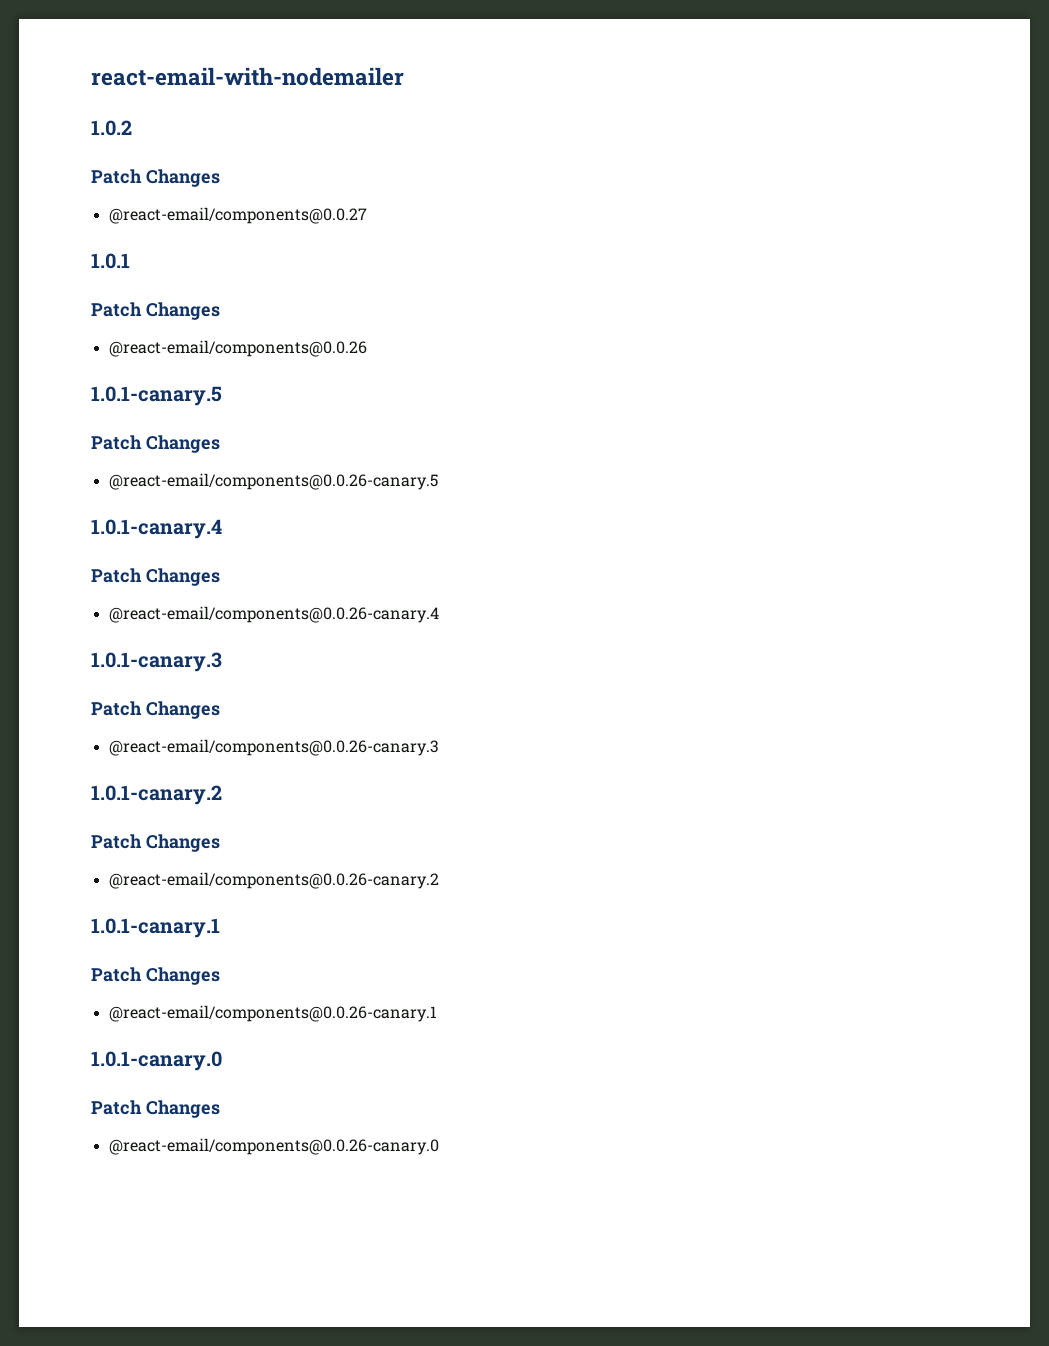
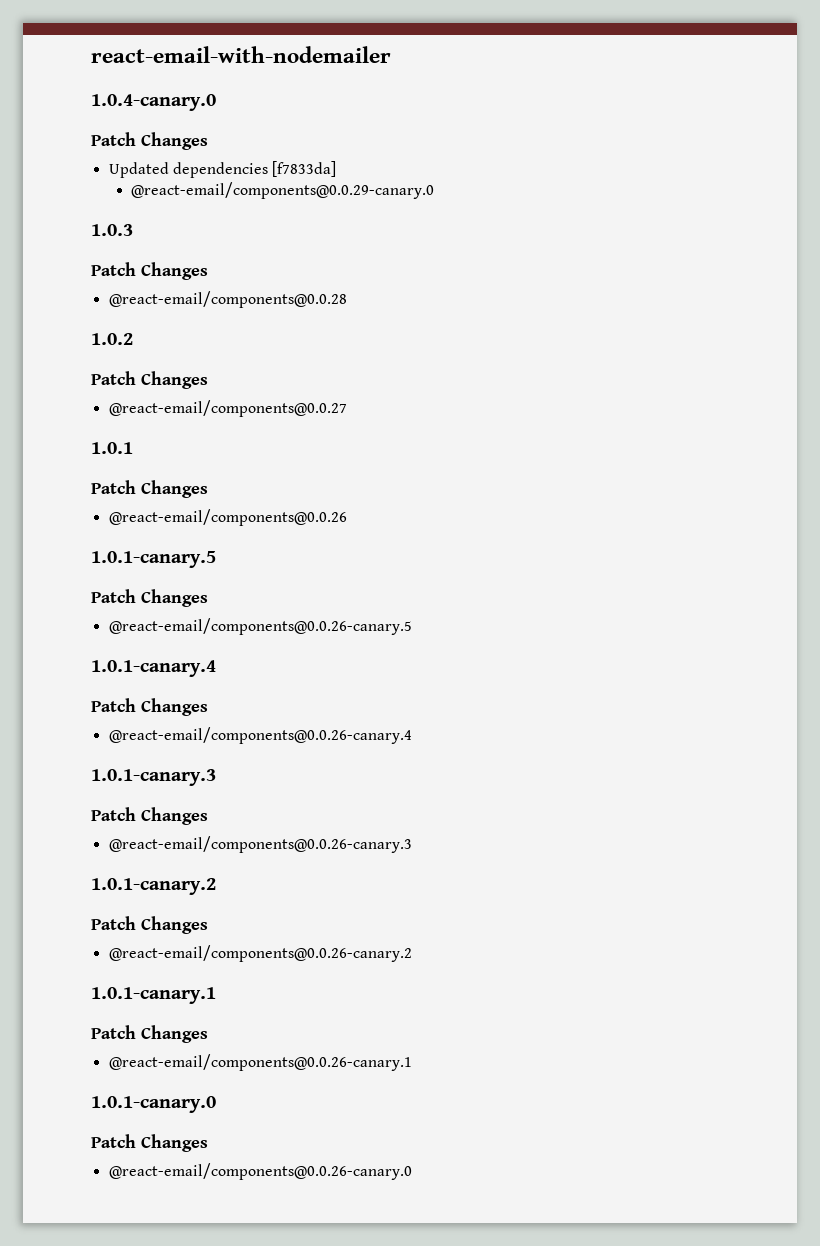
+ 1.0.4-canary.0
+ Patch Changes
+ Updated dependencies [f7833da]
+ @react-email/components@0.0.29-canary.0
+ 1.0.3
+ Patch Changes
+ @react-email/components@0.0.28

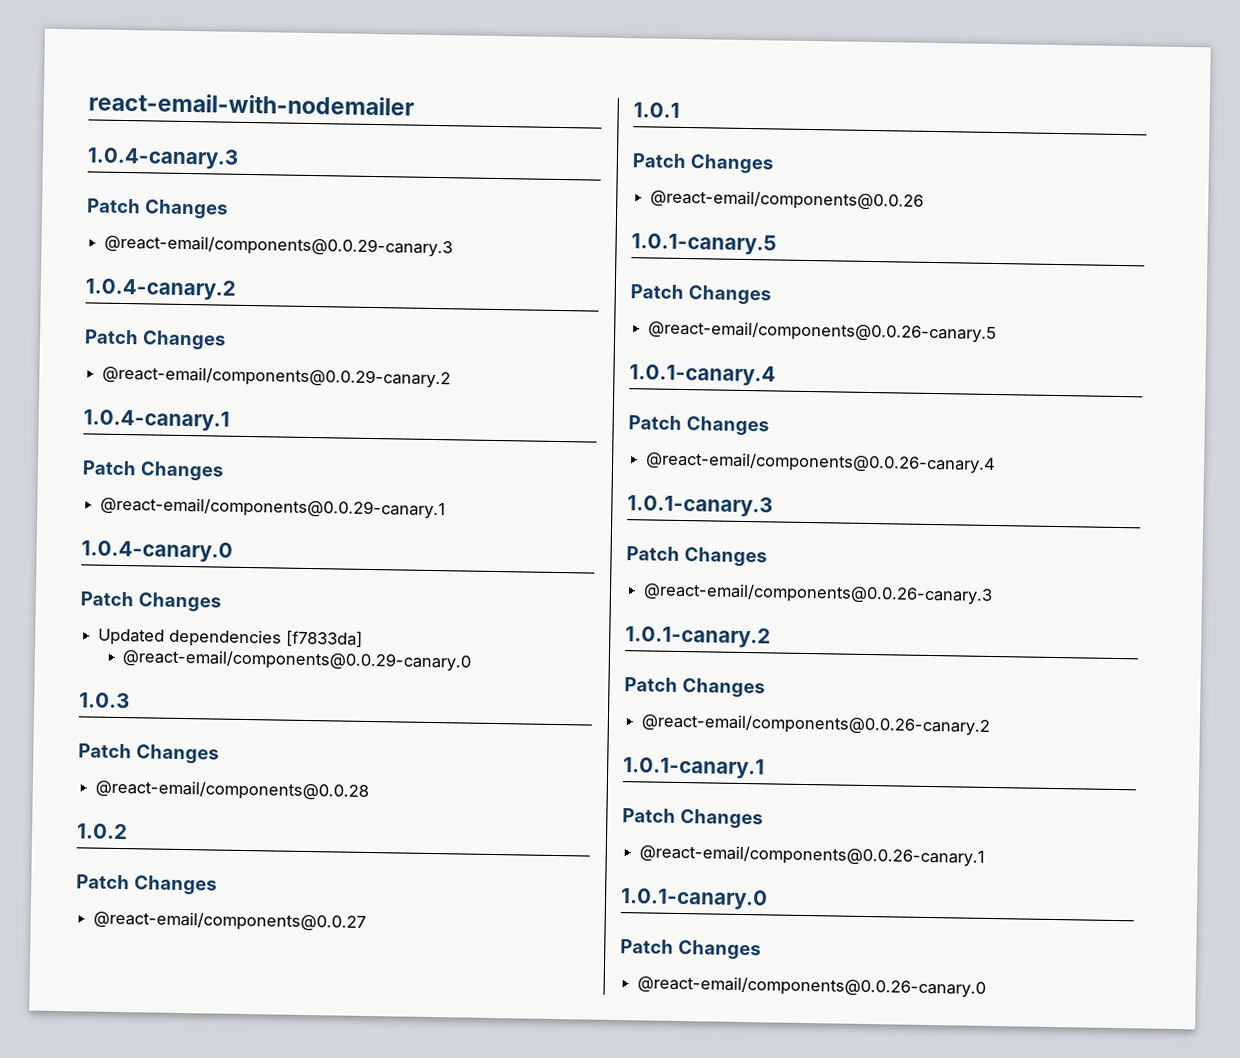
+ 1.0.4-canary.3
+ Patch Changes
+ @react-email/components@0.0.29-canary.3
+ 1.0.4-canary.2
+ Patch Changes
+ @react-email/components@0.0.29-canary.2
+ 1.0.4-canary.1
+ Patch Changes
+ @react-email/components@0.0.29-canary.1

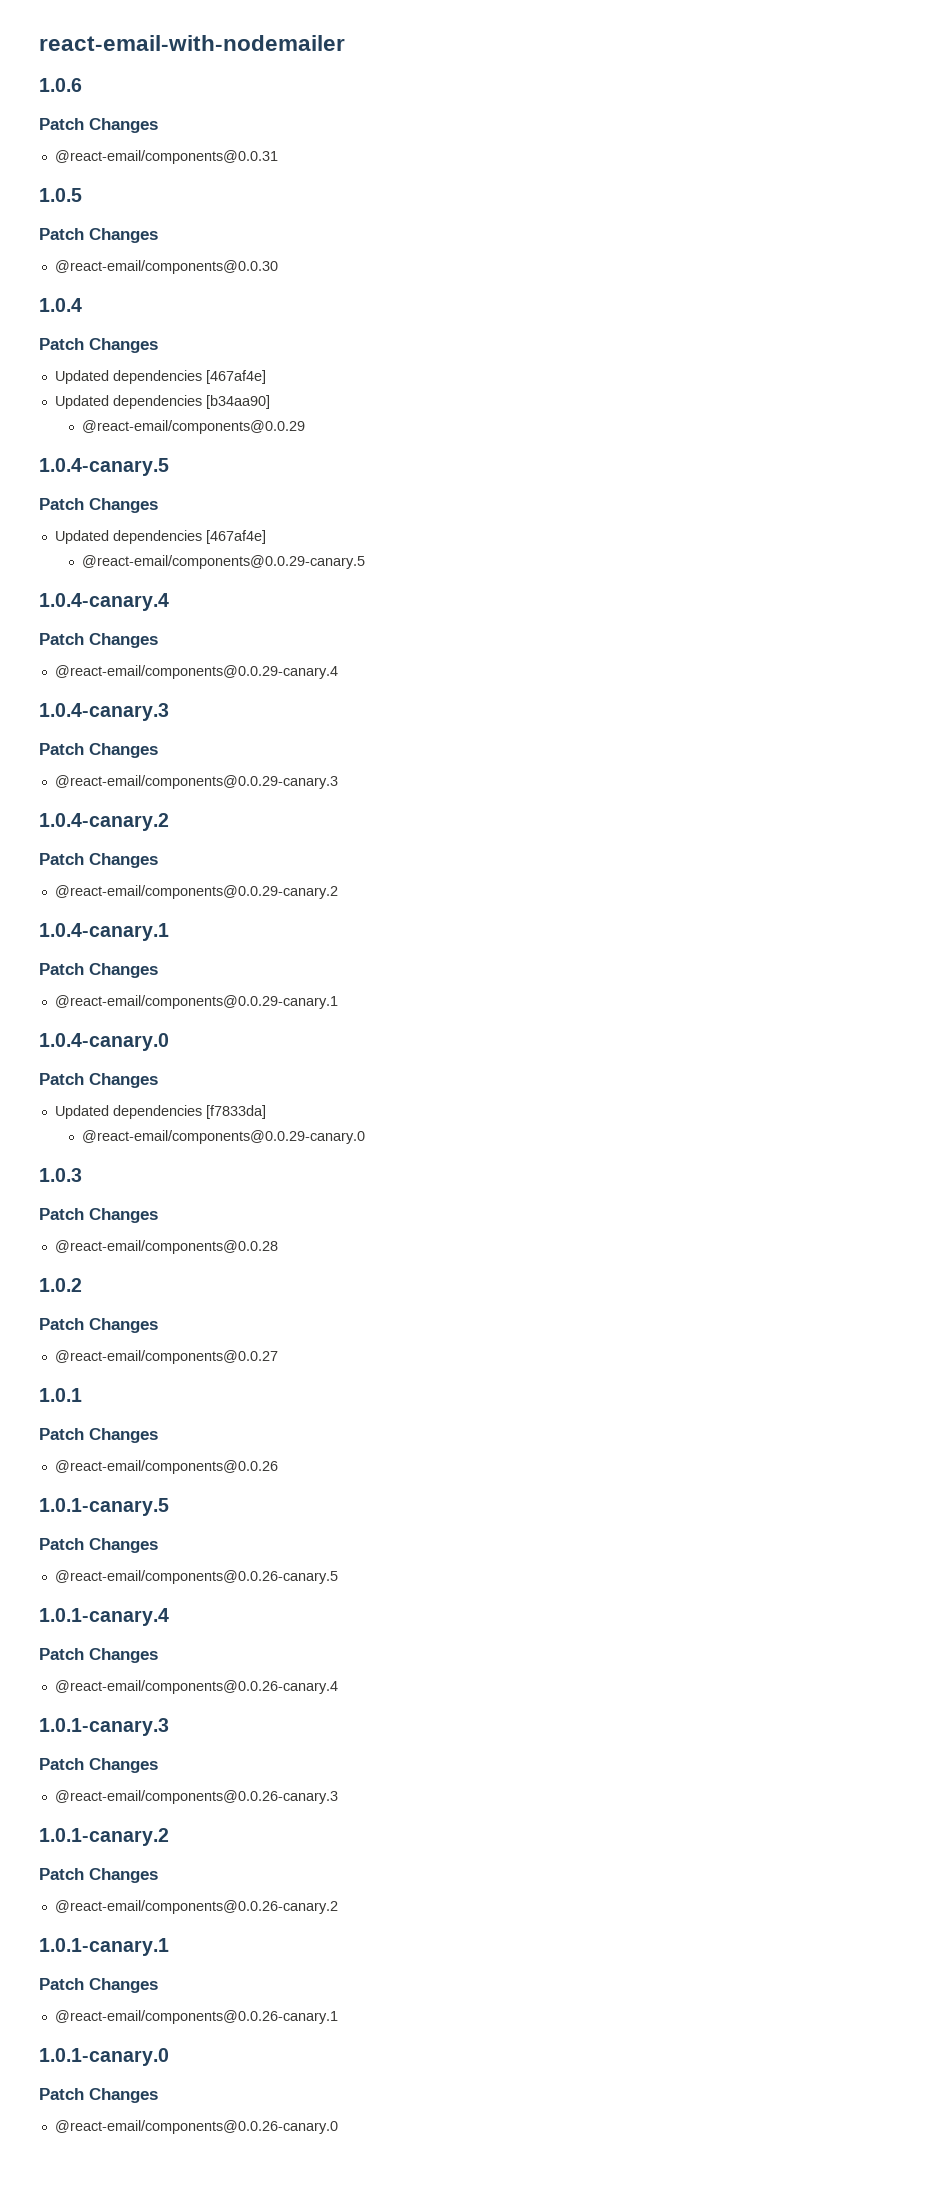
+ 1.0.6
+ Patch Changes
+ @react-email/components@0.0.31
+ 1.0.5
+ Patch Changes
+ @react-email/components@0.0.30
+ 1.0.4
+ Patch Changes
+ Updated dependencies [467af4e]
+ Updated dependencies [b34aa90]
+ @react-email/components@0.0.29
+ 1.0.4-canary.5
+ Patch Changes
+ Updated dependencies [467af4e]
+ @react-email/components@0.0.29-canary.5
+ 1.0.4-canary.4
+ Patch Changes
+ @react-email/components@0.0.29-canary.4

